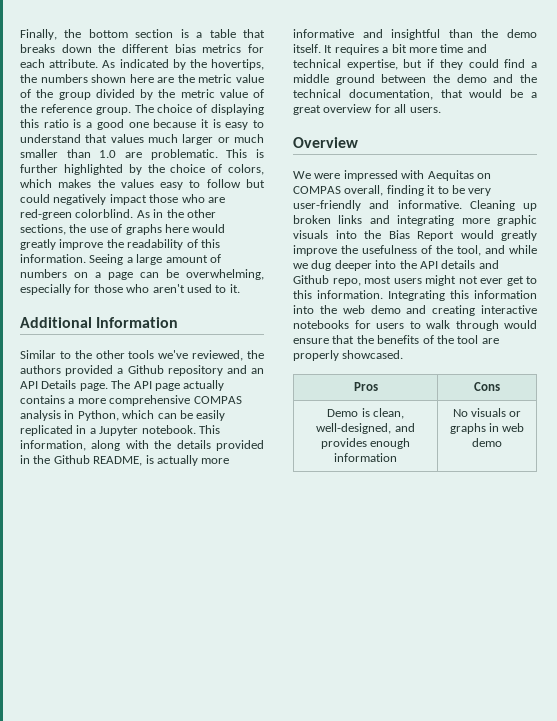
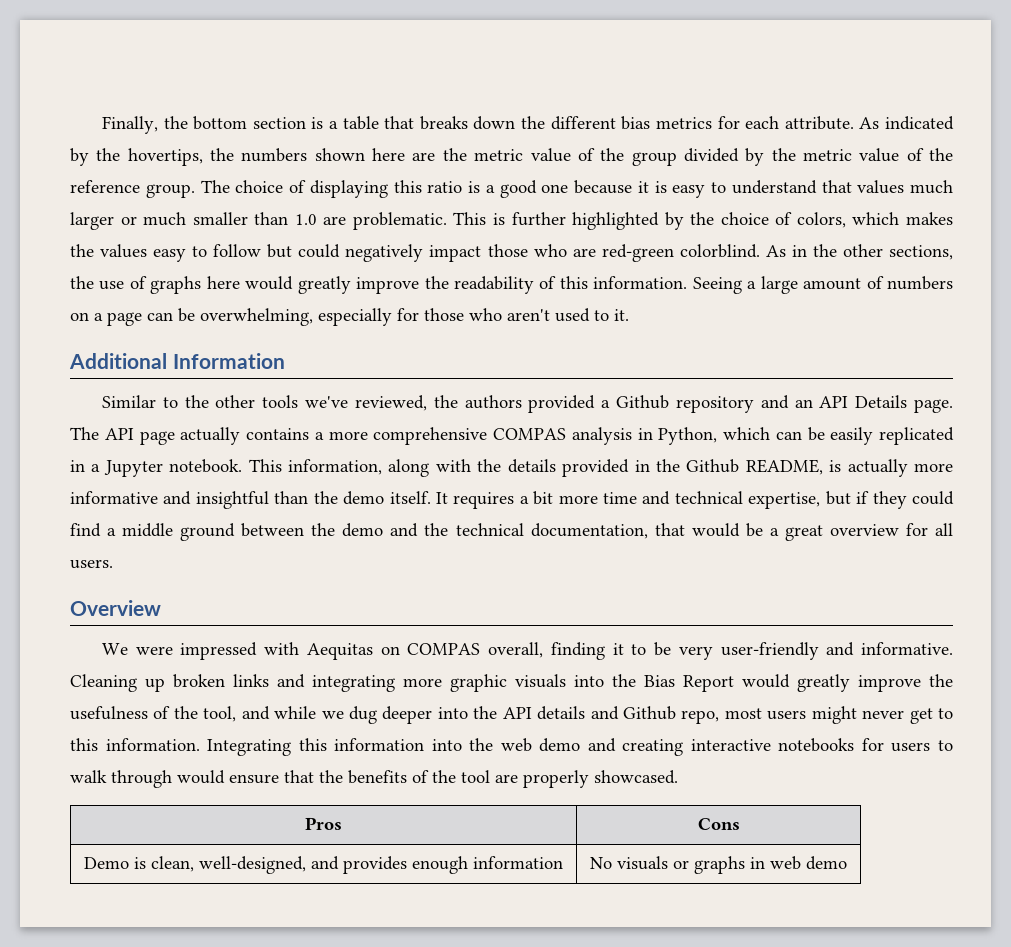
- Cleaning up broken links and integrating more graphic visuals into the Bias Report would greatly improve the usefulness of the tool, and while we dug deeper into the API details and Github repo, most users might not ever get to this information.
+ Cleaning up broken links and integrating more graphic visuals into the Bias Report would greatly improve the usefulness of the tool, and while we dug deeper into the API details and Github repo, most users might never get to this information.

